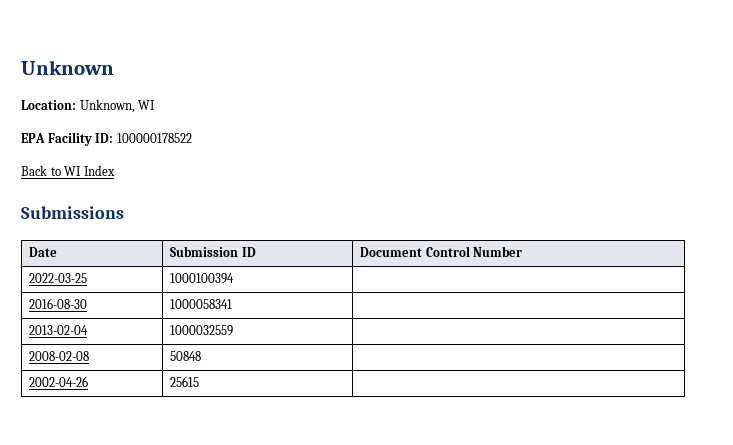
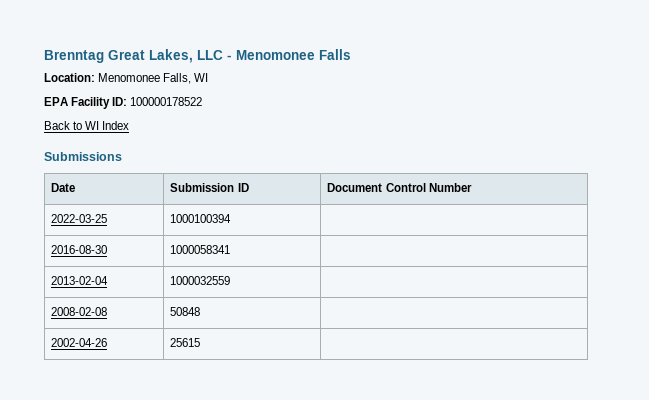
- Unknown
+ Brenntag Great Lakes, LLC - Menomonee Falls
- Location: Unknown, WI
+ Location: Menomonee Falls, WI

